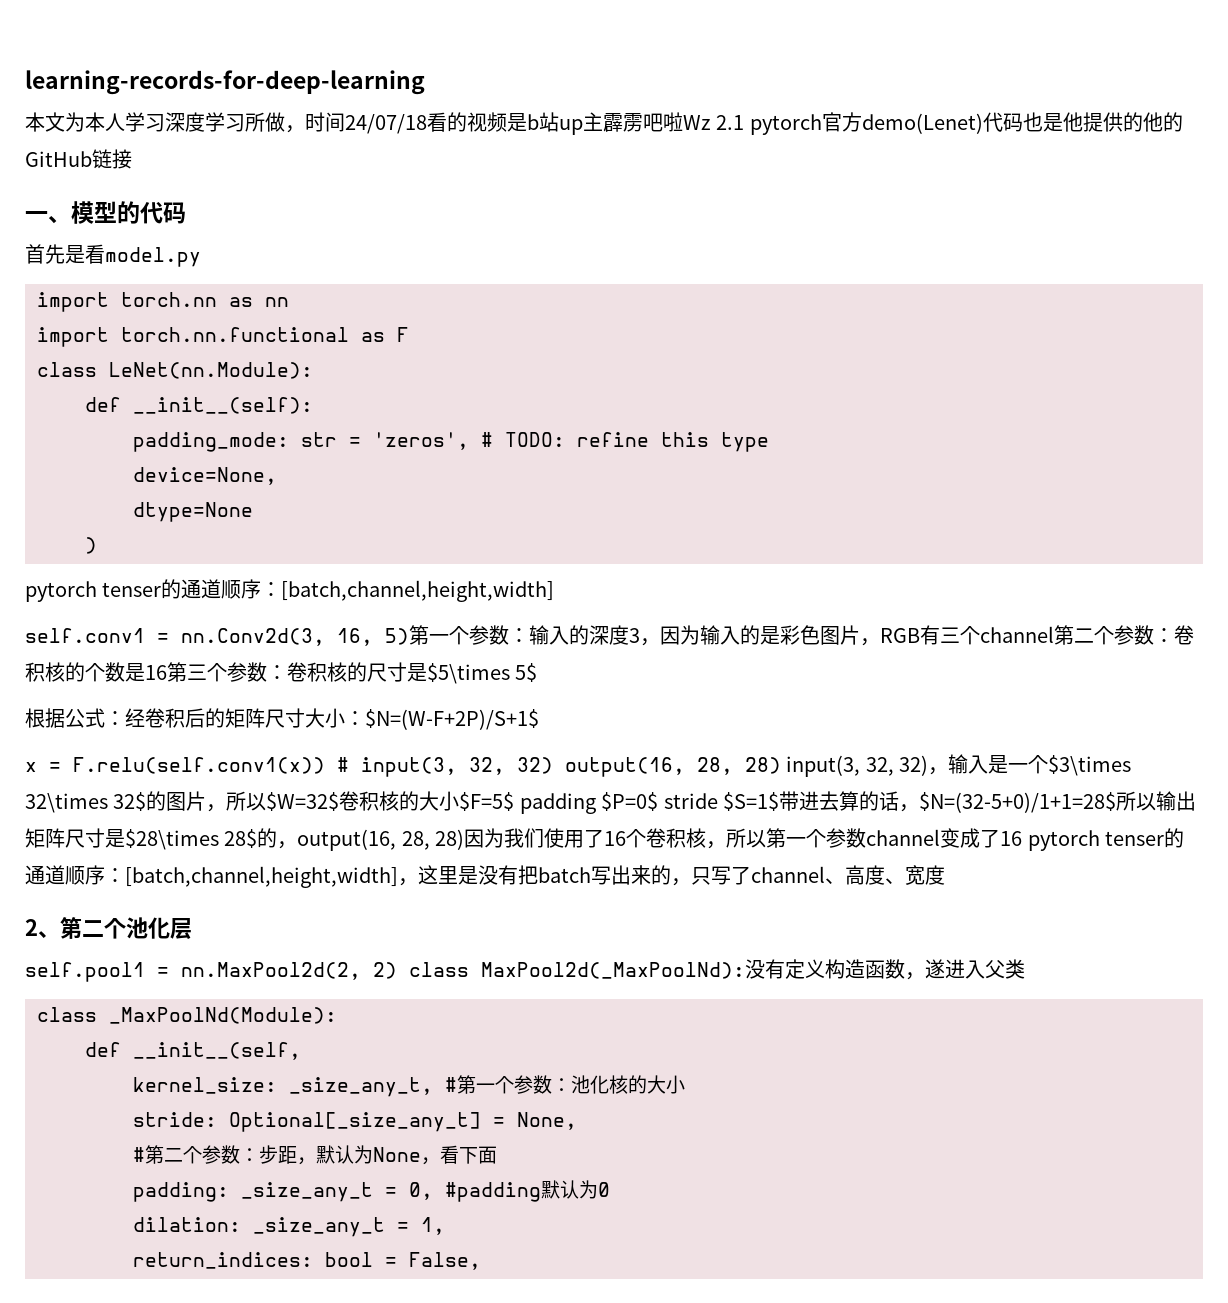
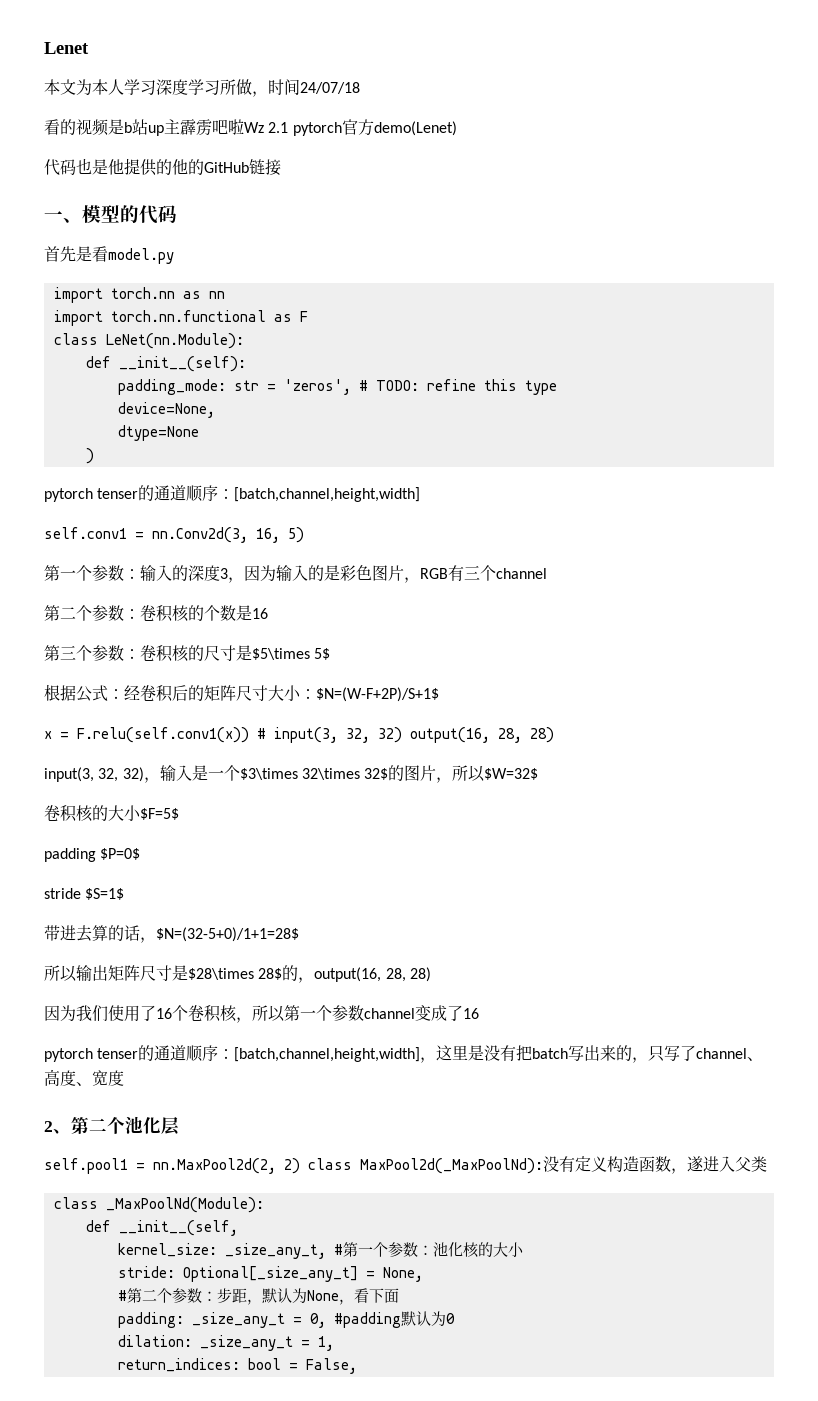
- learning-records-for-deep-learning
+ Lenet
- 本文为本人学习深度学习所做，时间24/07/18看的视频是b站up主霹雳吧啦Wz 2.1 pytorch官方demo(Lenet)代码也是他提供的他的GitHub链接
+ 本文为本人学习深度学习所做，时间24/07/18
+ 看的视频是b站up主霹雳吧啦Wz 2.1 pytorch官方demo(Lenet)
+ 代码也是他提供的他的GitHub链接
- self.conv1 = nn.Conv2d(3, 16, 5)第一个参数：输入的深度3，因为输入的是彩色图片，RGB有三个channel第二个参数：卷积核的个数是16第三个参数：卷积核的尺寸是$5\times 5$
+ self.conv1 = nn.Conv2d(3, 16, 5)
+ 第一个参数：输入的深度3，因为输入的是彩色图片，RGB有三个channel
+ 第二个参数：卷积核的个数是16
+ 第三个参数：卷积核的尺寸是$5\times 5$
- x = F.relu(self.conv1(x)) # input(3, 32, 32) output(16, 28, 28) input(3, 32, 32)，输入是一个$3\times 32\times 32$的图片，所以$W=32$卷积核的大小$F=5$ padding $P=0$ stride $S=1$带进去算的话，$N=(32-5+0)/1+1=28$所以输出矩阵尺寸是$28\times 28$的，output(16, 28, 28)因为我们使用了16个卷积核，所以第一个参数channel变成了16 pytorch tenser的通道顺序：
+ x = F.relu(self.conv1(x)) # input(3, 32, 32) output(16, 28, 28)
+ input(3, 32, 32)，输入是一个$3\times 32\times 32$的图片，所以$W=32$
+ 卷积核的大小$F=5$
+ padding $P=0$
+ stride $S=1$
+ 带进去算的话，$N=(32-5+0)/1+1=28$
+ 所以输出矩阵尺寸是$28\times 28$的，output(16, 28, 28)
+ 因为我们使用了16个卷积核，所以第一个参数channel变成了16
+ pytorch tenser的通道顺序：

